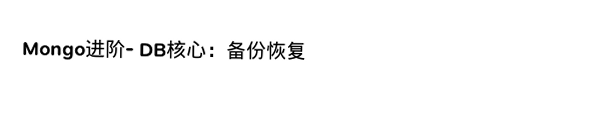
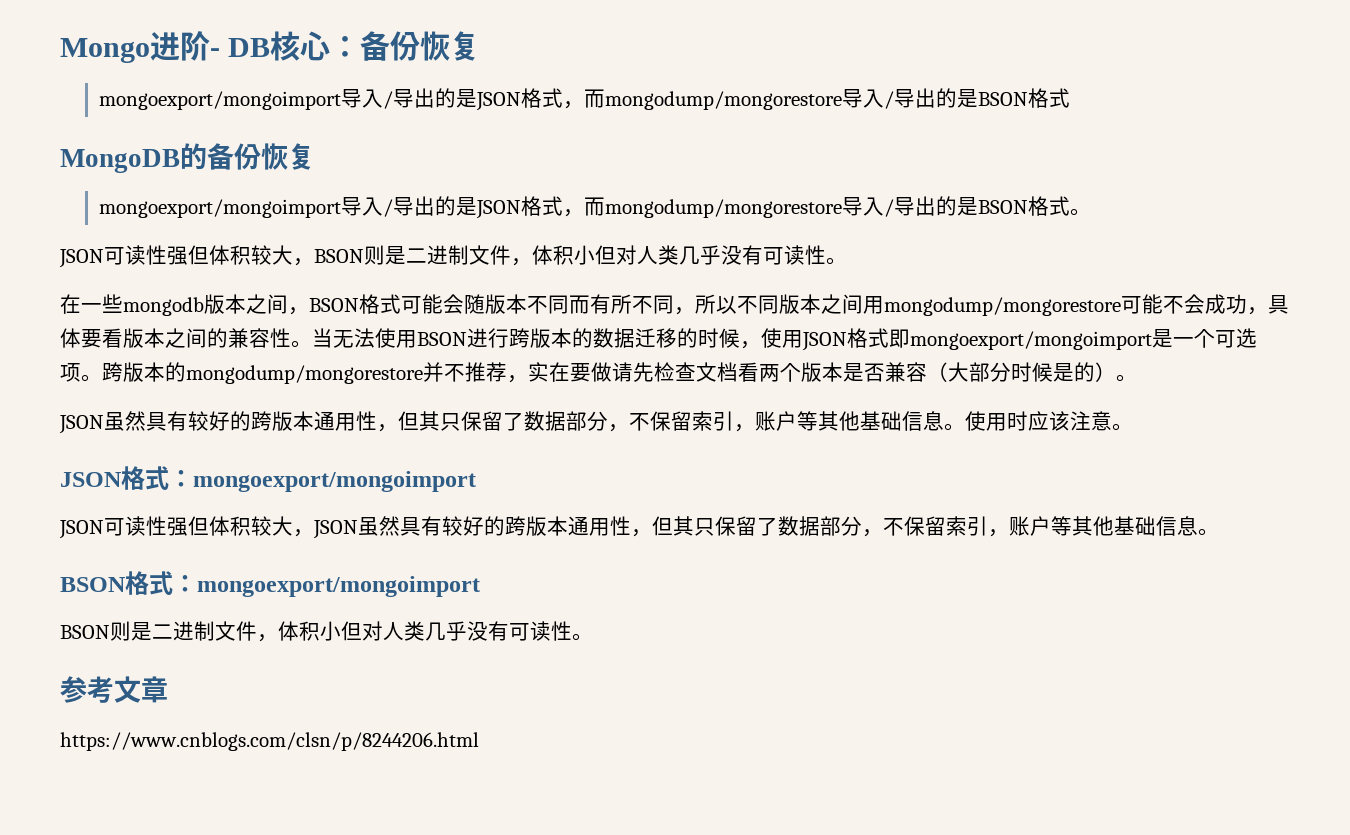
  Mongo进阶- DB核心：备份恢复
+ mongoexport/mongoimport导入/导出的是JSON格式，而mongodump/mongorestore导入/导出的是BSON格式
+ MongoDB的备份恢复
+ mongoexport/mongoimport导入/导出的是JSON格式，而mongodump/mongorestore导入/导出的是BSON格式。
+ JSON可读性强但体积较大，BSON则是二进制文件，体积小但对人类几乎没有可读性。
+ 在一些mongodb版本之间，BSON格式可能会随版本不同而有所不同，所以不同版本之间用mongodump/mongorestore可能不会成功，具体要看版本之间的兼容性。当无法使用BSON进行跨版本的数据迁移的时候，使用JSON格式即mongoexport/mongoimport是一个可选项。跨版本的mongodump/mongorestore并不推荐，实在要做请先检查文档看两个版本是否兼容（大部分时候是的）。
+ JSON虽然具有较好的跨版本通用性，但其只保留了数据部分，不保留索引，账户等其他基础信息。使用时应该注意。
+ JSON格式：mongoexport/mongoimport
+ JSON可读性强但体积较大，JSON虽然具有较好的跨版本通用性，但其只保留了数据部分，不保留索引，账户等其他基础信息。
+ BSON格式：mongoexport/mongoimport
+ BSON则是二进制文件，体积小但对人类几乎没有可读性。
+ 参考文章
+ https://www.cnblogs.com/clsn/p/8244206.html

